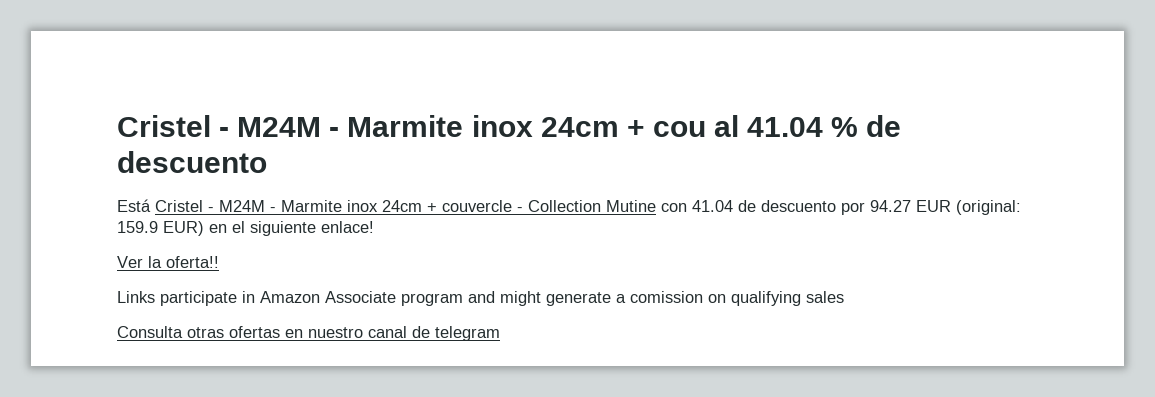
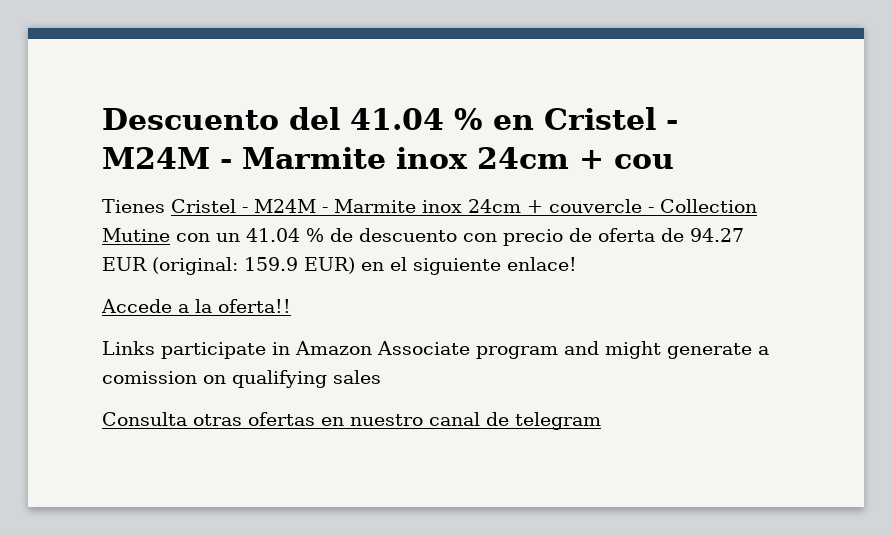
- Cristel - M24M - Marmite inox 24cm + cou al 41.04 % de descuento
- Está Cristel - M24M - Marmite inox 24cm + couvercle - Collection Mutine con 41.04 de descuento por 94.27 EUR (original: 159.9 EUR) en el siguiente enlace!
+ Descuento del 41.04 % en Cristel - M24M - Marmite inox 24cm + cou
+ Tienes Cristel - M24M - Marmite inox 24cm + couvercle - Collection Mutine con un 41.04 % de descuento con precio de oferta de 94.27 EUR (original: 159.9 EUR) en el siguiente enlace!
- Ver la oferta!!
+ Accede a la oferta!!

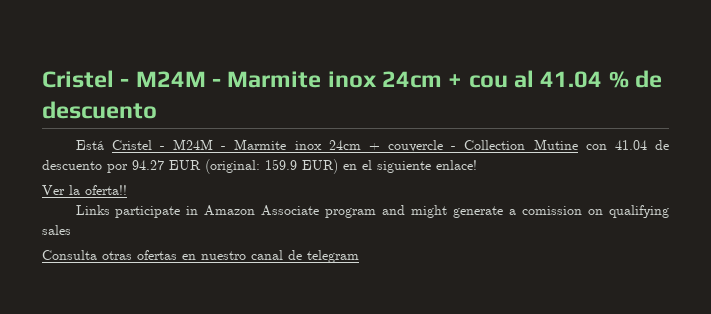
- Descuento del 41.04 % en Cristel - M24M - Marmite inox 24cm + cou
- Tienes Cristel - M24M - Marmite inox 24cm + couvercle - Collection Mutine con un 41.04 % de descuento con precio de oferta de 94.27 EUR (original: 159.9 EUR) en el siguiente enlace!
+ Cristel - M24M - Marmite inox 24cm + cou al 41.04 % de descuento
+ Está Cristel - M24M - Marmite inox 24cm + couvercle - Collection Mutine con 41.04 de descuento por 94.27 EUR (original: 159.9 EUR) en el siguiente enlace!
- Accede a la oferta!!
+ Ver la oferta!!

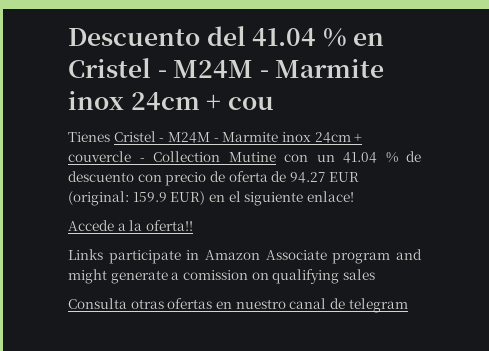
- Cristel - M24M - Marmite inox 24cm + cou al 41.04 % de descuento
- Está Cristel - M24M - Marmite inox 24cm + couvercle - Collection Mutine con 41.04 de descuento por 94.27 EUR (original: 159.9 EUR) en el siguiente enlace!
+ Descuento del 41.04 % en Cristel - M24M - Marmite inox 24cm + cou
+ Tienes Cristel - M24M - Marmite inox 24cm + couvercle - Collection Mutine con un 41.04 % de descuento con precio de oferta de 94.27 EUR (original: 159.9 EUR) en el siguiente enlace!
- Ver la oferta!!
+ Accede a la oferta!!

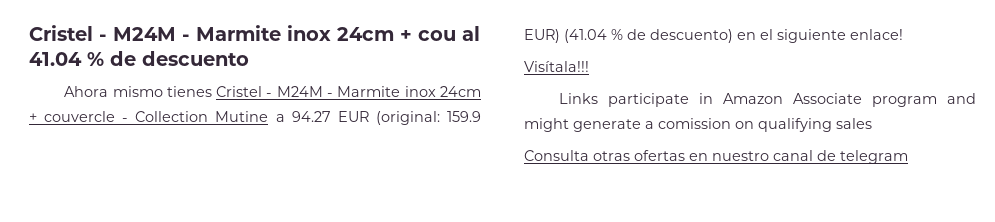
- Descuento del 41.04 % en Cristel - M24M - Marmite inox 24cm + cou
- Tienes Cristel - M24M - Marmite inox 24cm + couvercle - Collection Mutine con un 41.04 % de descuento con precio de oferta de 94.27 EUR (original: 159.9 EUR) en el siguiente enlace!
+ Cristel - M24M - Marmite inox 24cm + cou al 41.04 % de descuento
+ Ahora mismo tienes Cristel - M24M - Marmite inox 24cm + couvercle - Collection Mutine a 94.27 EUR (original: 159.9 EUR) (41.04 % de descuento) en el siguiente enlace!
- Accede a la oferta!!
+ Visítala!!!

